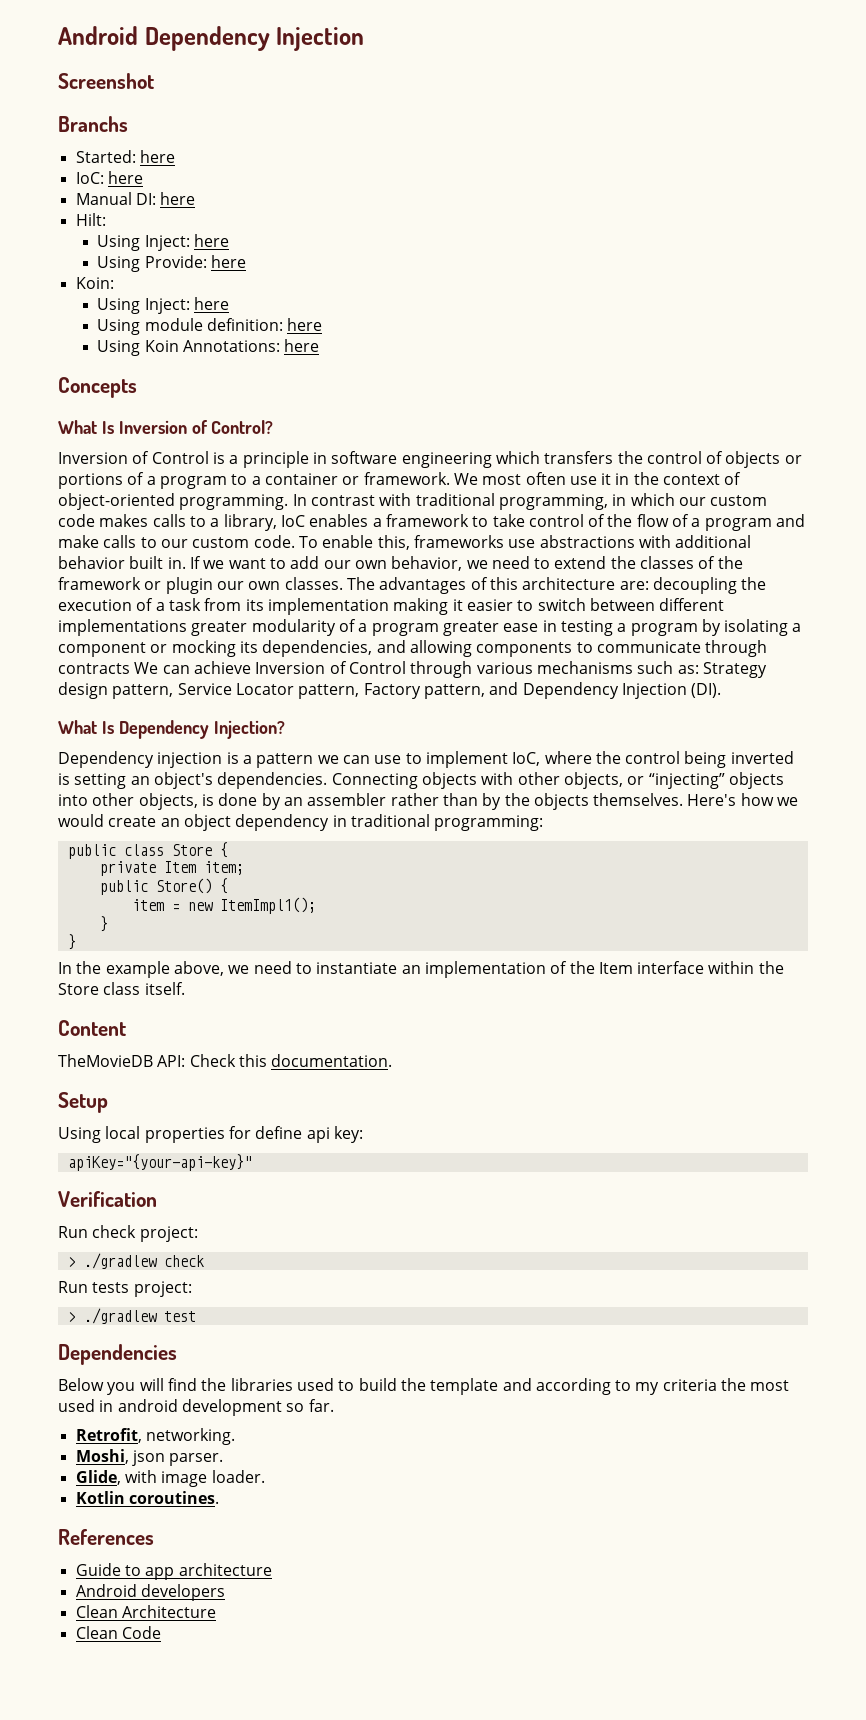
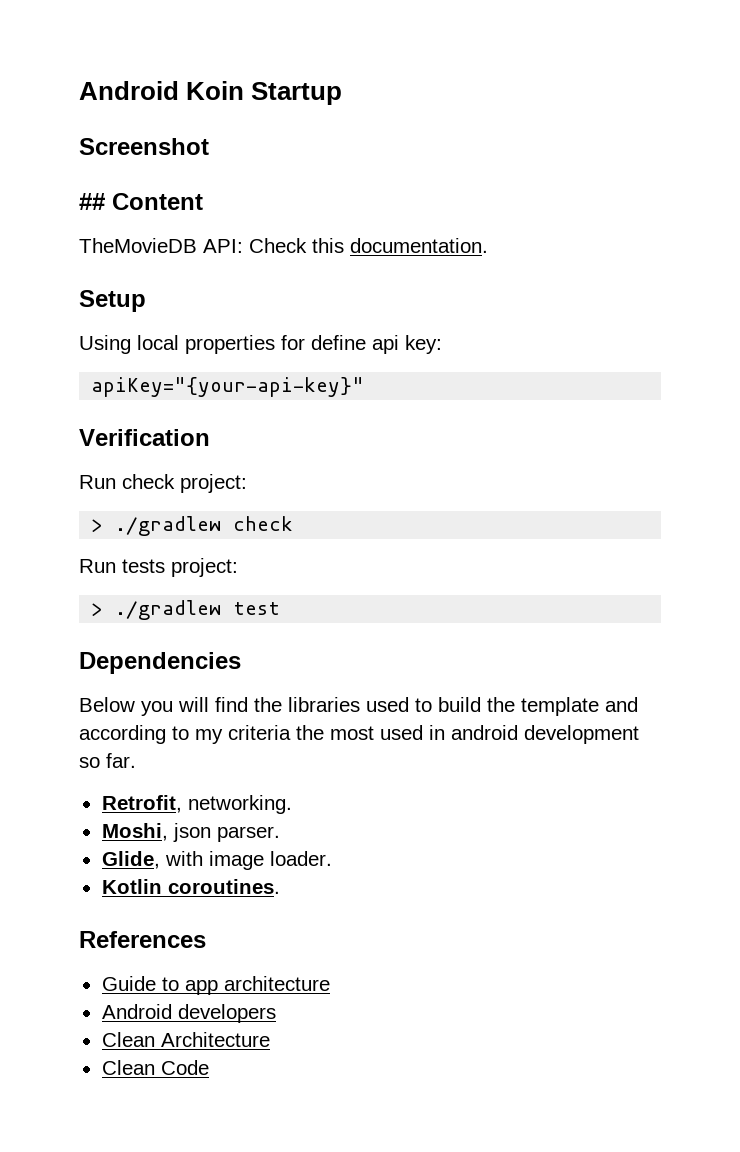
- Android Dependency Injection
+ Android Koin Startup
- Branchs
- Started: here
- IoC: here
- Manual DI: here
- Hilt:
- Using Inject: here
- Using Provide: here
- Koin:
- Using Inject: here
- Using module definition: here
- Using Koin Annotations: here
- Concepts
- What Is Inversion of Control?
- Inversion of Control is a principle in software engineering which transfers the control of objects or portions of a program to a container or framework. We most often use it in the context of object-oriented programming. In contrast with traditional programming, in which our custom code makes calls to a library, IoC enables a framework to take control of the flow of a program and make calls to our custom code. To enable this, frameworks use abstractions with additional behavior built in. If we want to add our own behavior, we need to extend the classes of the framework or plugin our own classes. The advantages of this architecture are: decoupling the execution of a task from its implementation making it easier to switch between different implementations greater modularity of a program greater ease in testing a program by isolating a component or mocking its dependencies, and allowing components to communicate through contracts We can achieve Inversion of Control through various mechanisms such as: Strategy design pattern, Service Locator pattern, Factory pattern, and Dependency Injection (DI).
- What Is Dependency Injection?
- Dependency injection is a pattern we can use to implement IoC, where the control being inverted is setting an object's dependencies. Connecting objects with other objects, or “injecting” objects into other objects, is done by an assembler rather than by the objects themselves. Here's how we would create an object dependency in traditional programming:
- public class Store {
- private Item item;
- public Store() {
- item = new ItemImpl1();
- }
- }
- In the example above, we need to instantiate an implementation of the Item interface within the Store class itself.
- Content
+ ## Content

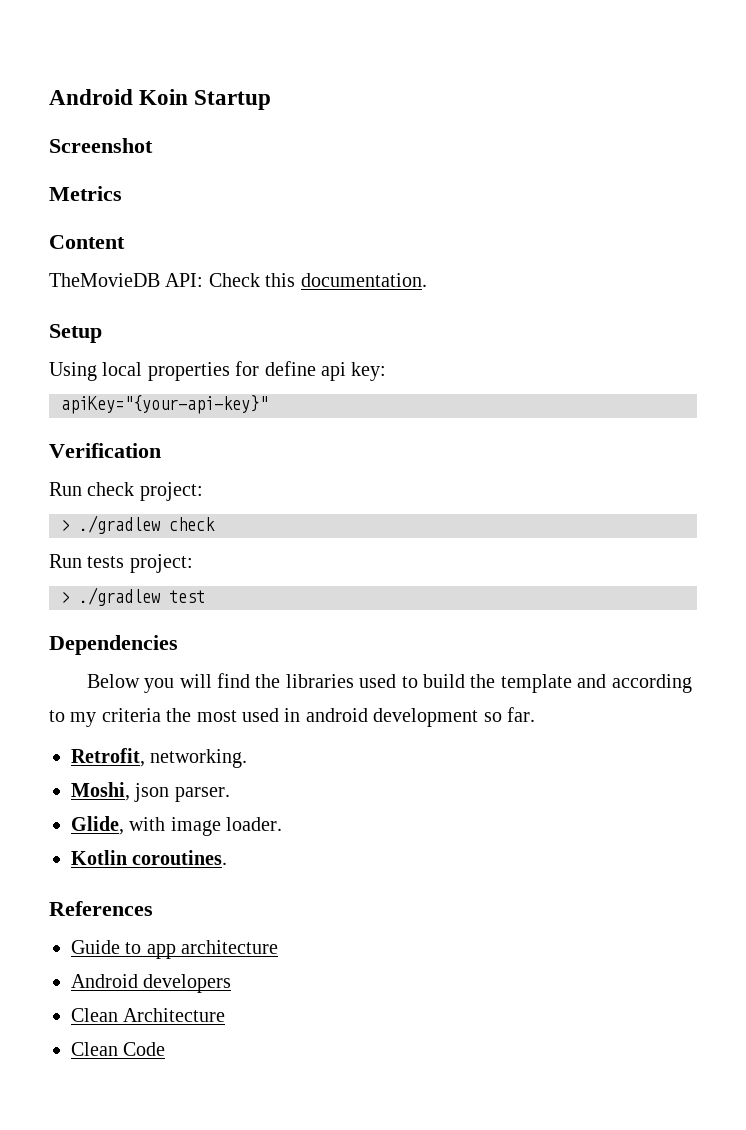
- ## Content
+ Metrics
+ Content

